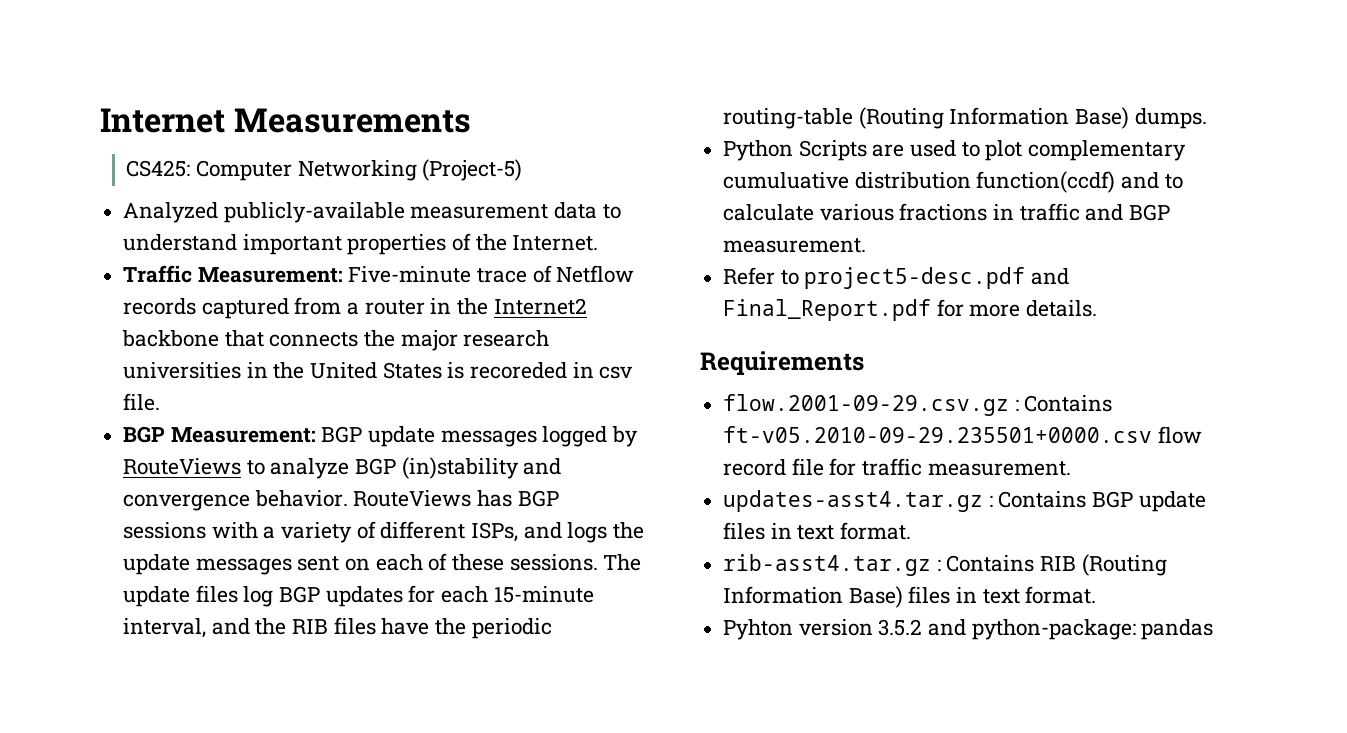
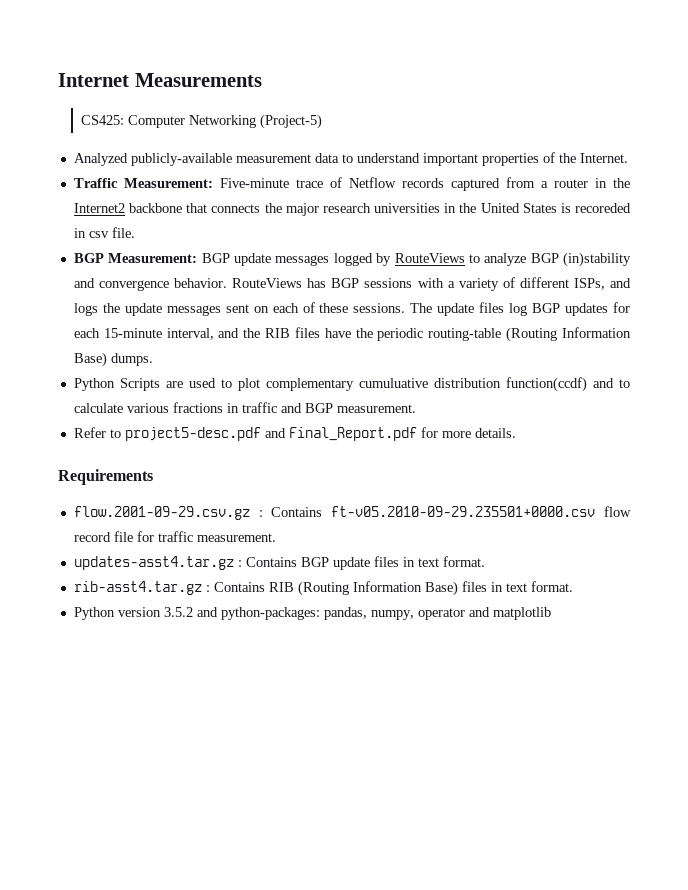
- Pyhton version 3.5.2 and python-package: pandas
+ Python version 3.5.2 and python-packages: pandas, numpy, operator and matplotlib

